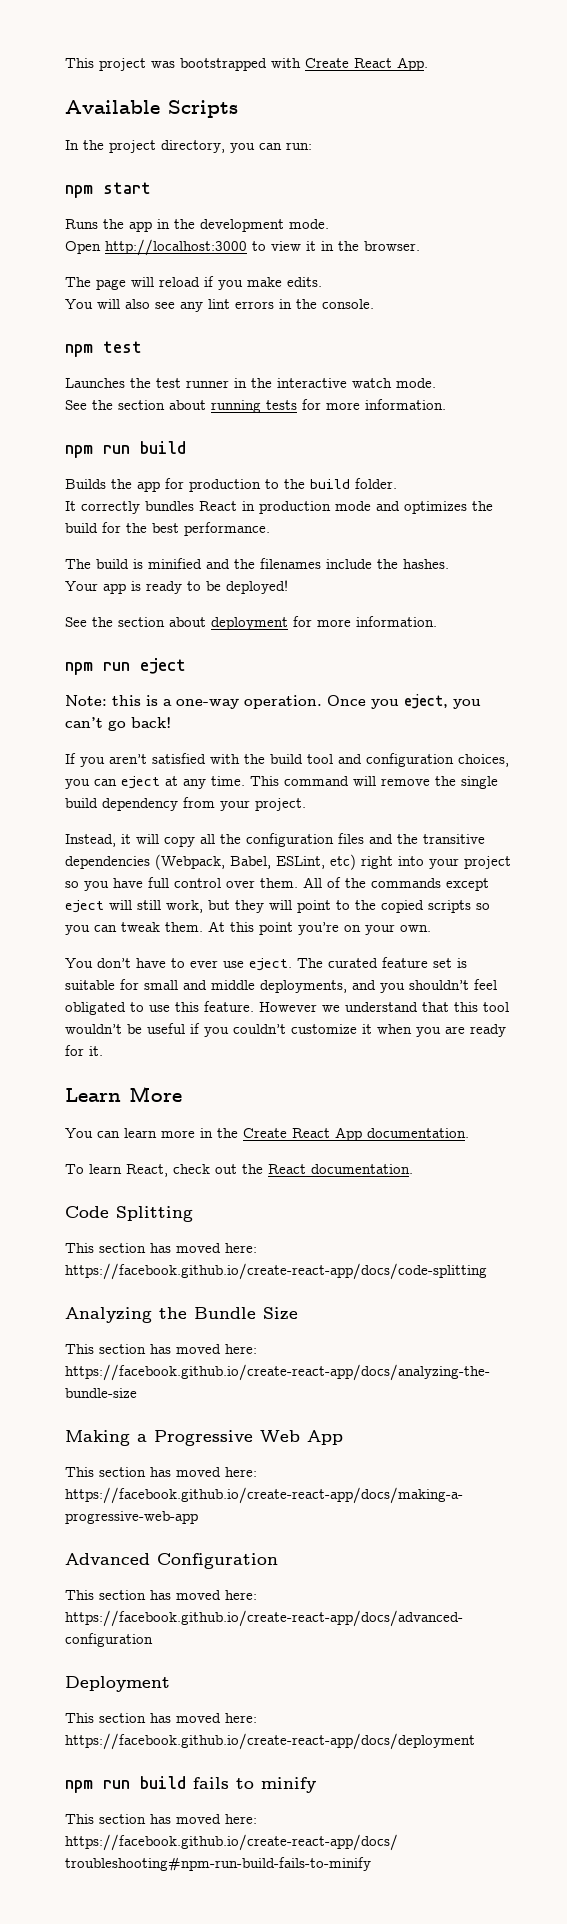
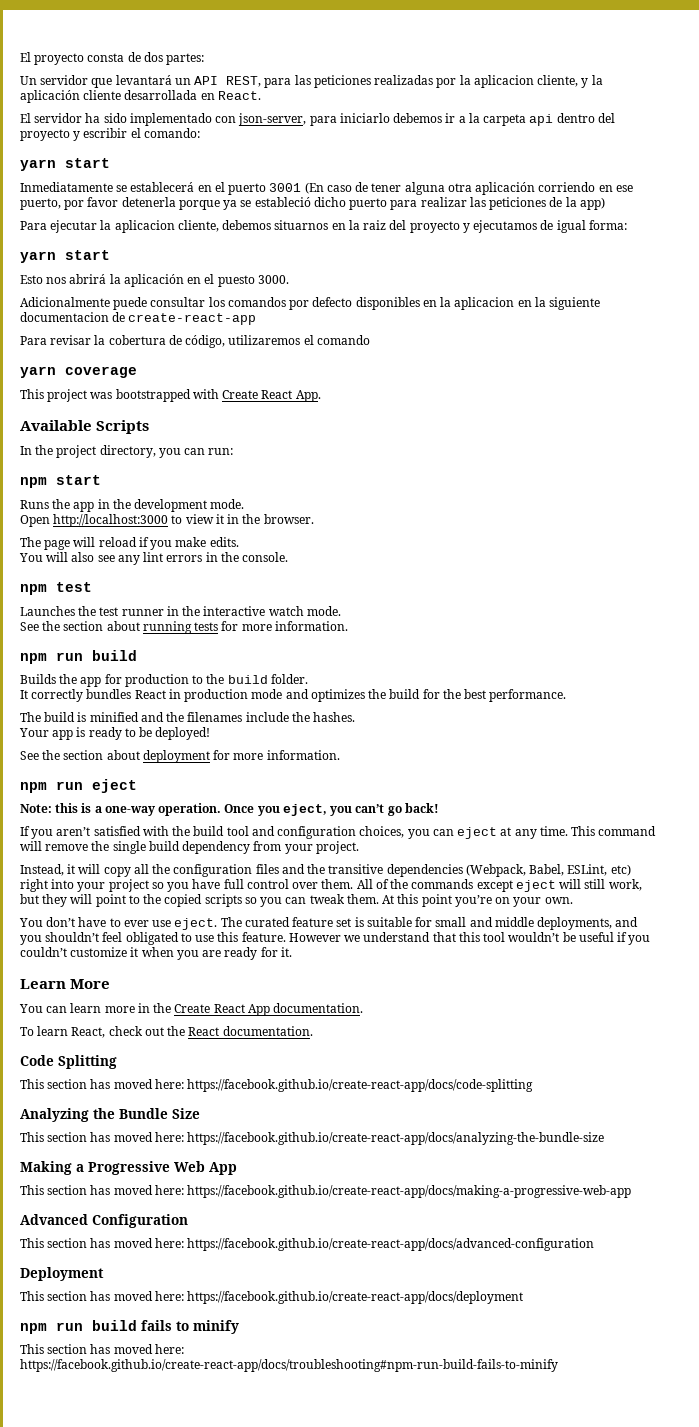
+ El proyecto consta de dos partes:
+ Un servidor que levantará un API REST, para las peticiones realizadas por la aplicacion cliente, y la aplicación cliente desarrollada en React.
+ El servidor ha sido implementado con json-server, para iniciarlo debemos ir a la carpeta api dentro del proyecto y escribir el comando:
+ yarn start
+ Inmediatamente se establecerá en el puerto 3001 (En caso de tener alguna otra aplicación corriendo en ese puerto, por favor detenerla porque ya se estableció dicho puerto para realizar las peticiones de la app)
+ Para ejecutar la aplicacion cliente, debemos situarnos en la raiz del proyecto y ejecutamos de igual forma:
+ yarn start
+ Esto nos abrirá la aplicación en el puesto 3000.
+ Adicionalmente puede consultar los comandos por defecto disponibles en la aplicacion en la siguiente documentacion de create-react-app
+ Para revisar la cobertura de código, utilizaremos el comando
+ yarn coverage

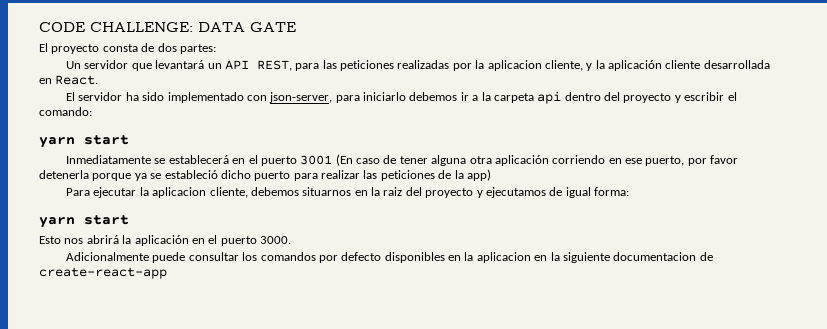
+ CODE CHALLENGE: DATA GATE
- Esto nos abrirá la aplicación en el puesto 3000.
+ Esto nos abrirá la aplicación en el puerto 3000.
- Para revisar la cobertura de código, utilizaremos el comando
- yarn coverage
- This project was bootstrapped with Create React App.
- Available Scripts
- In the project directory, you can run:
- npm start
- Runs the app in the development mode.
- Open http://localhost:3000 to view it in the browser.
- The page will reload if you make edits.
- You will also see any lint errors in the console.
- npm test
- Launches the test runner in the interactive watch mode.
- See the section about running tests for more information.
- npm run build
- Builds the app for production to the build folder.
- It correctly bundles React in production mode and optimizes the build for the best performance.
- The build is minified and the filenames include the hashes.
- Your app is ready to be deployed!
- See the section about deployment for more information.
- npm run eject
- Note: this is a one-way operation. Once you eject, you can’t go back!
- If you aren’t satisfied with the build tool and configuration choices, you can eject at any time. This command will remove the single build dependency from your project.
- Instead, it will copy all the configuration files and the transitive dependencies (Webpack, Babel, ESLint, etc) right into your project so you have full control over them. All of the commands except eject will still work, but they will point to the copied scripts so you can tweak them. At this point you’re on your own.
- You don’t have to ever use eject. The curated feature set is suitable for small and middle deployments, and you shouldn’t feel obligated to use this feature. However we understand that this tool wouldn’t be useful if you couldn’t customize it when you are ready for it.
- Learn More
- You can learn more in the Create React App documentation.
- To learn React, check out the React documentation.
- Code Splitting
- This section has moved here: https://facebook.github.io/create-react-app/docs/code-splitting
- Analyzing the Bundle Size
- This section has moved here: https://facebook.github.io/create-react-app/docs/analyzing-the-bundle-size
- Making a Progressive Web App
- This section has moved here: https://facebook.github.io/create-react-app/docs/making-a-progressive-web-app
- Advanced Configuration
- This section has moved here: https://facebook.github.io/create-react-app/docs/advanced-configuration
- Deployment
- This section has moved here: https://facebook.github.io/create-react-app/docs/deployment
- npm run build fails to minify
- This section has moved here: https://facebook.github.io/create-react-app/docs/troubleshooting#npm-run-build-fails-to-minify

